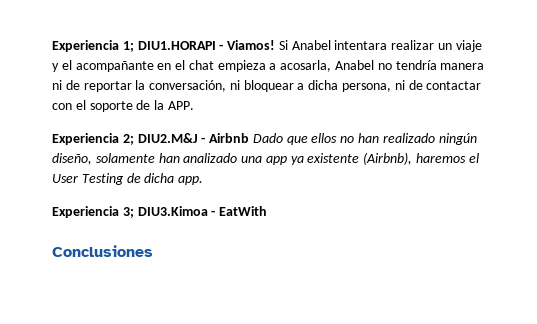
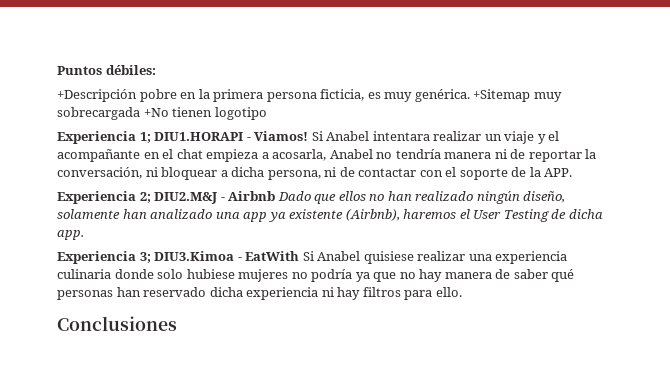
+ Puntos débiles:
+ +Descripción pobre en la primera persona ficticia, es muy genérica. +Sitemap muy sobrecargada +No tienen logotipo
- Experiencia 3; DIU3.Kimoa - EatWith
+ Experiencia 3; DIU3.Kimoa - EatWith Si Anabel quisiese realizar una experiencia culinaria donde solo hubiese mujeres no podría ya que no hay manera de saber qué personas han reservado dicha experiencia ni hay filtros para ello.

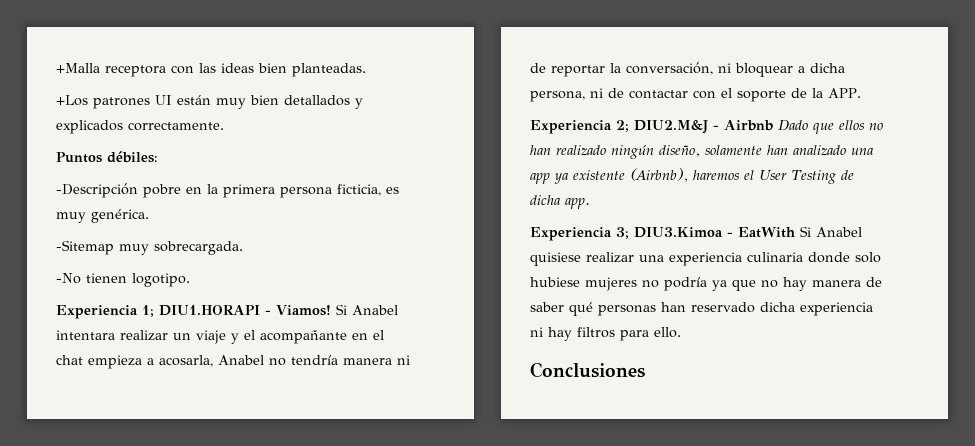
+ +Malla receptora con las ideas bien planteadas.
+ +Los patrones UI están muy bien detallados y explicados correctamente.
- +Descripción pobre en la primera persona ficticia, es muy genérica. +Sitemap muy sobrecargada +No tienen logotipo
+ -Descripción pobre en la primera persona ficticia, es muy genérica.
+ -Sitemap muy sobrecargada.
+ -No tienen logotipo.

